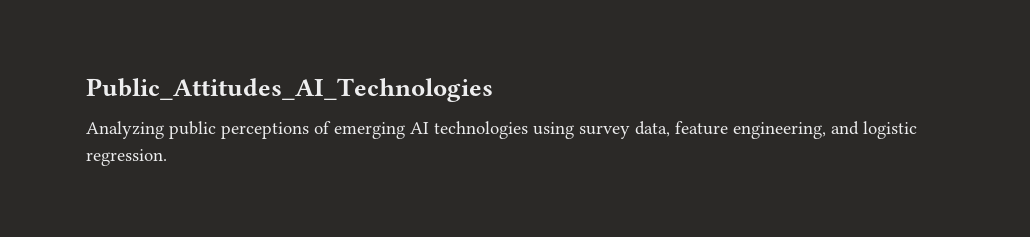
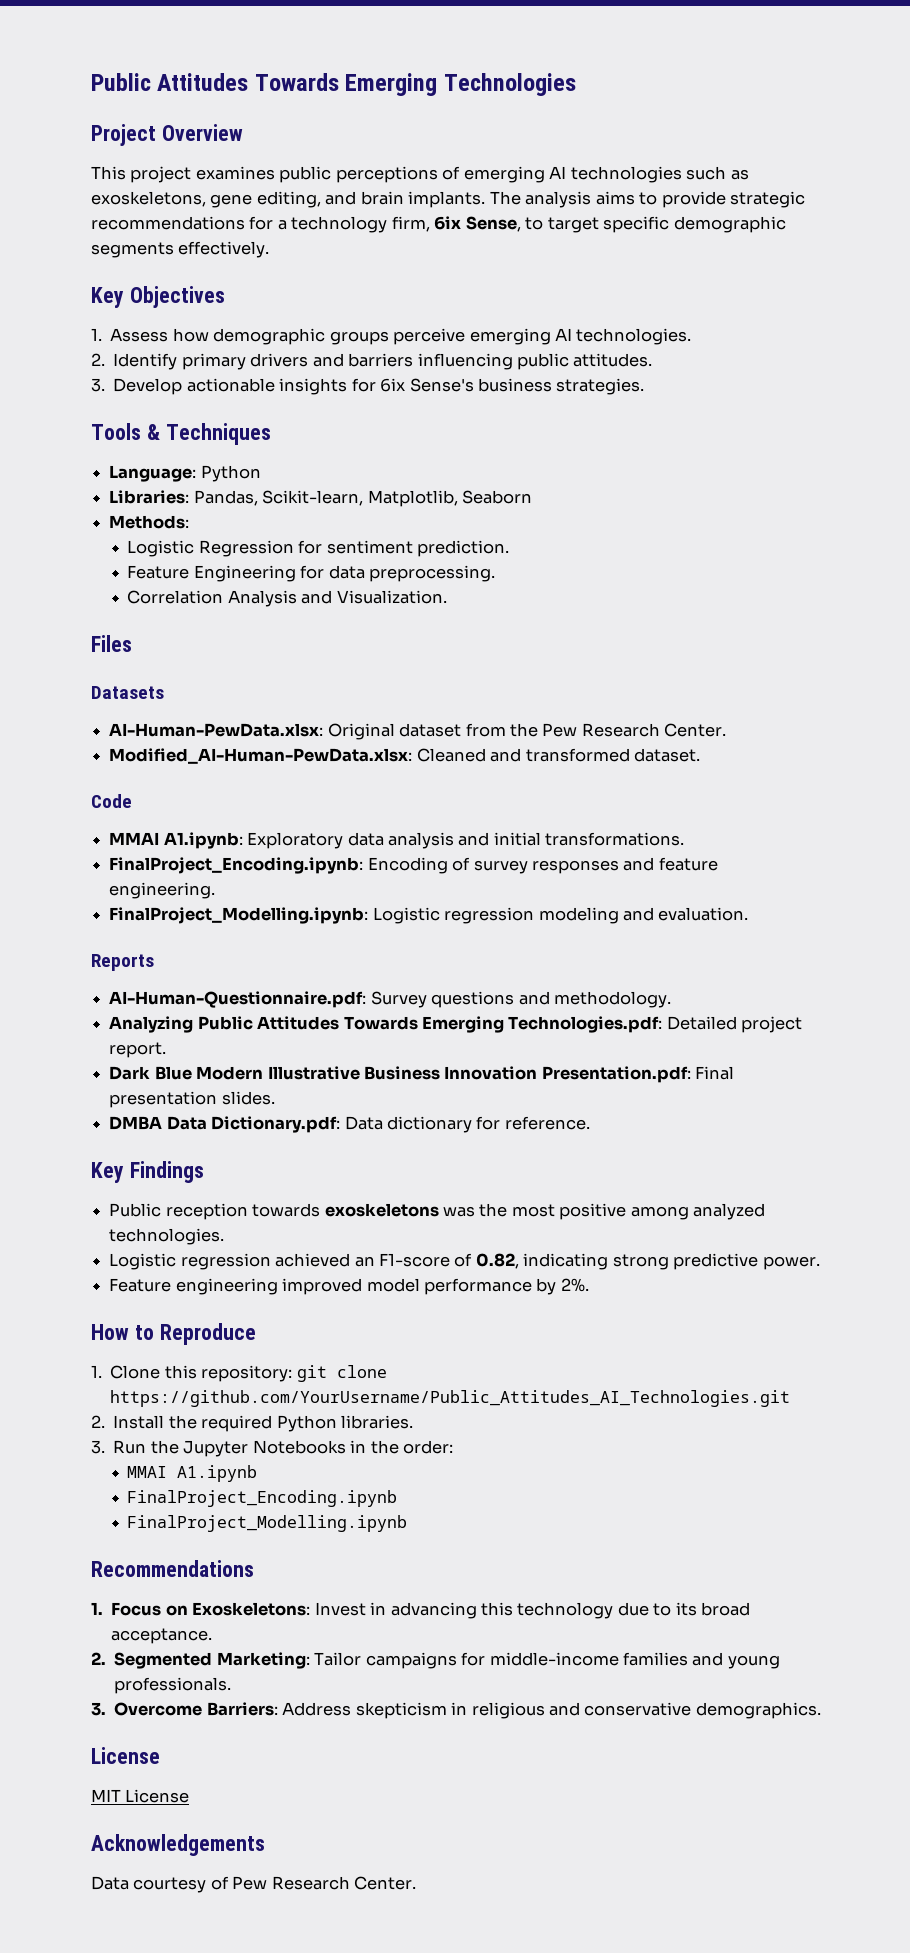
- Public_Attitudes_AI_Technologies
- Analyzing public perceptions of emerging AI technologies using survey data, feature engineering, and logistic regression.
+ Public Attitudes Towards Emerging Technologies
+ Project Overview
+ This project examines public perceptions of emerging AI technologies such as exoskeletons, gene editing, and brain implants. The analysis aims to provide strategic recommendations for a technology firm, 6ix Sense, to target specific demographic segments effectively.
+ Key Objectives
+ 1. Assess how demographic groups perceive emerging AI technologies.
+ 2. Identify primary drivers and barriers influencing public attitudes.
+ 3. Develop actionable insights for 6ix Sense's business strategies.
+ Tools & Techniques
+ Language: Python
+ Libraries: Pandas, Scikit-learn, Matplotlib, Seaborn
+ Methods:
+ Logistic Regression for sentiment prediction.
+ Feature Engineering for data preprocessing.
+ Correlation Analysis and Visualization.
+ Files
+ Datasets
+ AI-Human-PewData.xlsx: Original dataset from the Pew Research Center.
+ Modified_AI-Human-PewData.xlsx: Cleaned and transformed dataset.
+ Code
+ MMAI A1.ipynb: Exploratory data analysis and initial transformations.
+ FinalProject_Encoding.ipynb: Encoding of survey responses and feature engineering.
+ FinalProject_Modelling.ipynb: Logistic regression modeling and evaluation.
+ Reports
+ AI-Human-Questionnaire.pdf: Survey questions and methodology.
+ Analyzing Public Attitudes Towards Emerging Technologies.pdf: Detailed project report.
+ Dark Blue Modern Illustrative Business Innovation Presentation.pdf: Final presentation slides.
+ DMBA Data Dictionary.pdf: Data dictionary for reference.
+ Key Findings
+ Public reception towards exoskeletons was the most positive among analyzed technologies.
+ Logistic regression achieved an F1-score of 0.82, indicating strong predictive power.
+ Feature engineering improved model performance by 2%.
+ How to Reproduce
+ 1. Clone this repository: git clone https://github.com/YourUsername/Public_Attitudes_AI_Technologies.git
+ 2. Install the required Python libraries.
+ 3. Run the Jupyter Notebooks in the order:
+ MMAI A1.ipynb
+ FinalProject_Encoding.ipynb
+ FinalProject_Modelling.ipynb
+ Recommendations
+ 1. Focus on Exoskeletons: Invest in advancing this technology due to its broad acceptance.
+ 2. Segmented Marketing: Tailor campaigns for middle-income families and young professionals.
+ 3. Overcome Barriers: Address skepticism in religious and conservative demographics.
+ License
+ MIT License
+ Acknowledgements
+ Data courtesy of Pew Research Center.

